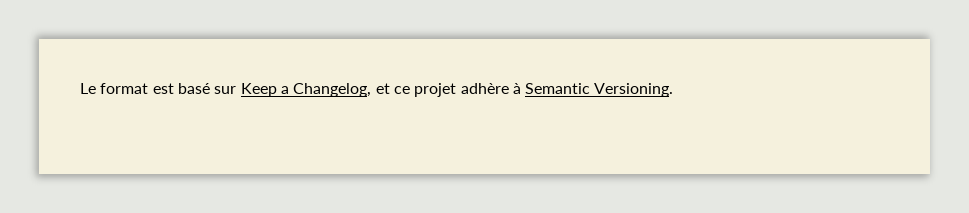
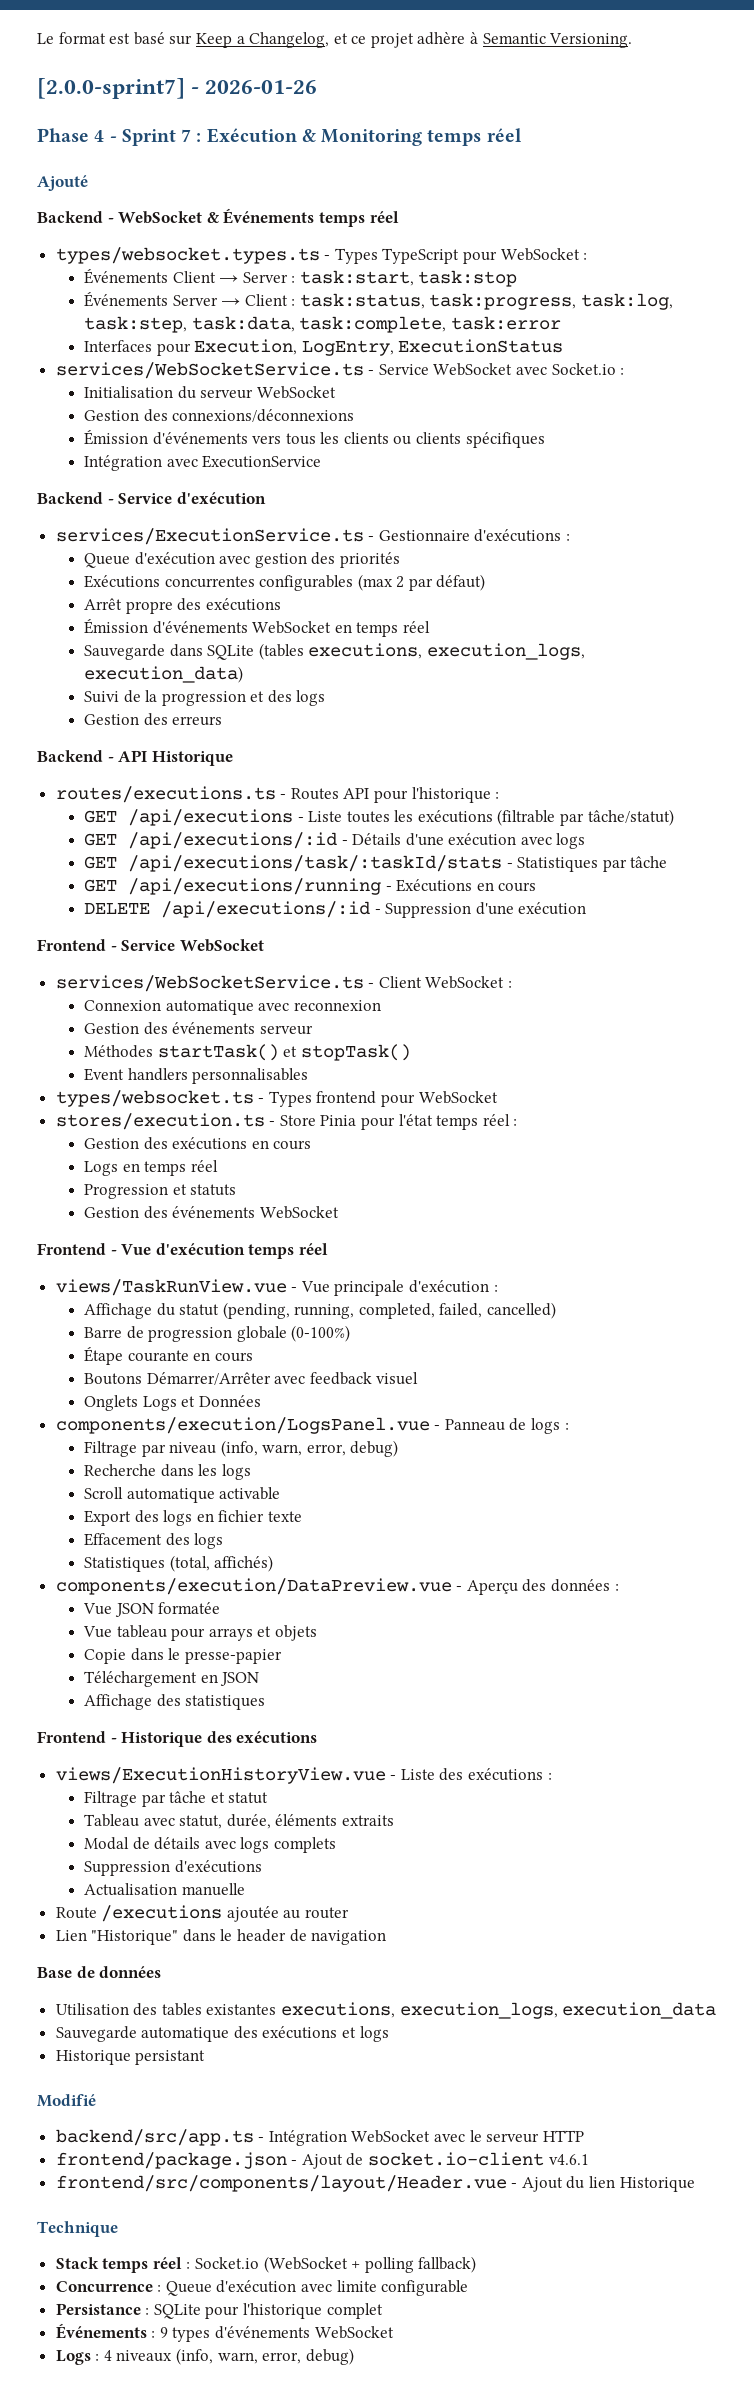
+ [2.0.0-sprint7] - 2026-01-26
+ Phase 4 - Sprint 7 : Exécution & Monitoring temps réel
+ Ajouté
+ Backend - WebSocket & Événements temps réel
+ types/websocket.types.ts - Types TypeScript pour WebSocket :
+ Événements Client → Server : task:start, task:stop
+ Événements Server → Client : task:status, task:progress, task:log, task:step, task:data, task:complete, task:error
+ Interfaces pour Execution, LogEntry, ExecutionStatus
+ services/WebSocketService.ts - Service WebSocket avec Socket.io :
+ Initialisation du serveur WebSocket
+ Gestion des connexions/déconnexions
+ Émission d'événements vers tous les clients ou clients spécifiques
+ Intégration avec ExecutionService
+ Backend - Service d'exécution
+ services/ExecutionService.ts - Gestionnaire d'exécutions :
+ Queue d'exécution avec gestion des priorités
+ Exécutions concurrentes configurables (max 2 par défaut)
+ Arrêt propre des exécutions
+ Émission d'événements WebSocket en temps réel
+ Sauvegarde dans SQLite (tables executions, execution_logs, execution_data)
+ Suivi de la progression et des logs
+ Gestion des erreurs
+ Backend - API Historique
+ routes/executions.ts - Routes API pour l'historique :
+ GET /api/executions - Liste toutes les exécutions (filtrable par tâche/statut)
+ GET /api/executions/:id - Détails d'une exécution avec logs
+ GET /api/executions/task/:taskId/stats - Statistiques par tâche
+ GET /api/executions/running - Exécutions en cours
+ DELETE /api/executions/:id - Suppression d'une exécution
+ Frontend - Service WebSocket
+ services/WebSocketService.ts - Client WebSocket :
+ Connexion automatique avec reconnexion
+ Gestion des événements serveur
+ Méthodes startTask() et stopTask()
+ Event handlers personnalisables
+ types/websocket.ts - Types frontend pour WebSocket
+ stores/execution.ts - Store Pinia pour l'état temps réel :
+ Gestion des exécutions en cours
+ Logs en temps réel
+ Progression et statuts
+ Gestion des événements WebSocket
+ Frontend - Vue d'exécution temps réel
+ views/TaskRunView.vue - Vue principale d'exécution :
+ Affichage du statut (pending, running, completed, failed, cancelled)
+ Barre de progression globale (0-100%)
+ Étape courante en cours
+ Boutons Démarrer/Arrêter avec feedback visuel
+ Onglets Logs et Données
+ components/execution/LogsPanel.vue - Panneau de logs :
+ Filtrage par niveau (info, warn, error, debug)
+ Recherche dans les logs
+ Scroll automatique activable
+ Export des logs en fichier texte
+ Effacement des logs
+ Statistiques (total, affichés)
+ components/execution/DataPreview.vue - Aperçu des données :
+ Vue JSON formatée
+ Vue tableau pour arrays et objets
+ Copie dans le presse-papier
+ Téléchargement en JSON
+ Affichage des statistiques
+ Frontend - Historique des exécutions
+ views/ExecutionHistoryView.vue - Liste des exécutions :
+ Filtrage par tâche et statut
+ Tableau avec statut, durée, éléments extraits
+ Modal de détails avec logs complets
+ Suppression d'exécutions
+ Actualisation manuelle
+ Route /executions ajoutée au router
+ Lien "Historique" dans le header de navigation
+ Base de données
+ Utilisation des tables existantes executions, execution_logs, execution_data
+ Sauvegarde automatique des exécutions et logs
+ Historique persistant
+ Modifié
+ backend/src/app.ts - Intégration WebSocket avec le serveur HTTP
+ frontend/package.json - Ajout de socket.io-client v4.6.1
+ frontend/src/components/layout/Header.vue - Ajout du lien Historique
+ Technique
+ Stack temps réel : Socket.io (WebSocket + polling fallback)
+ Concurrence : Queue d'exécution avec limite configurable
+ Persistance : SQLite pour l'historique complet
+ Événements : 9 types d'événements WebSocket
+ Logs : 4 niveaux (info, warn, error, debug)

